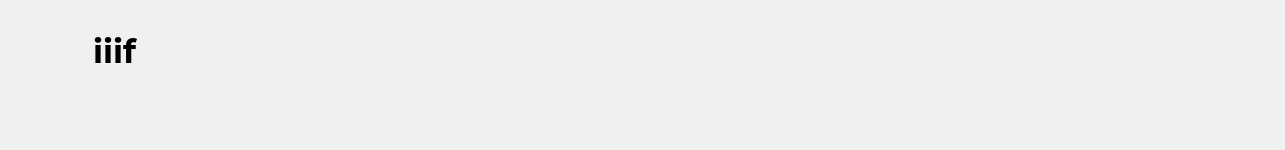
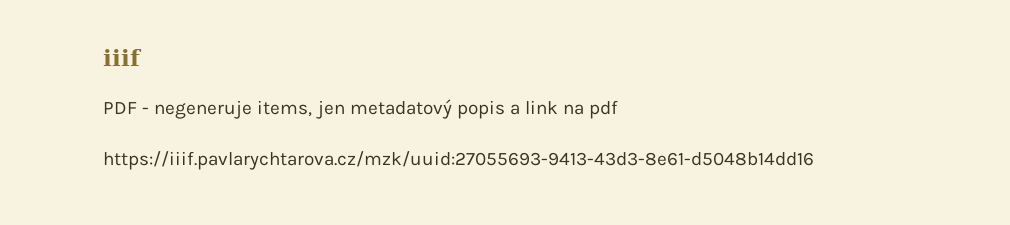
+ PDF - negeneruje items, jen metadatový popis a link na pdf
+ https://iiif.pavlarychtarova.cz/mzk/uuid:27055693-9413-43d3-8e61-d5048b14dd16

